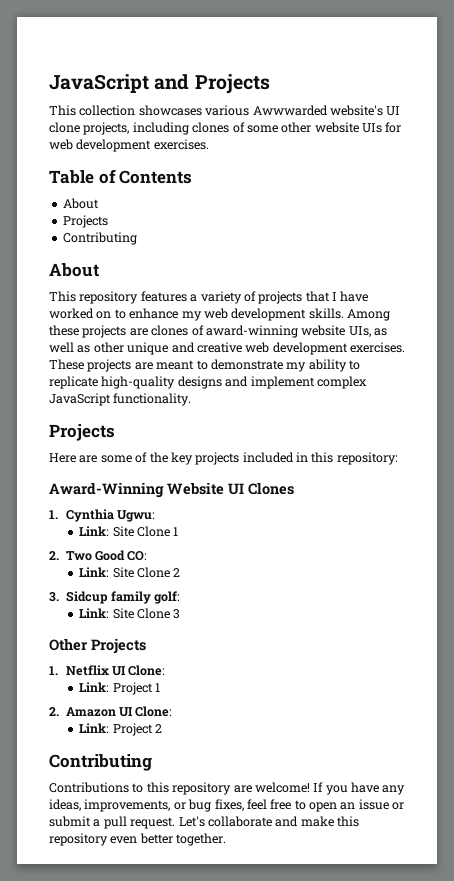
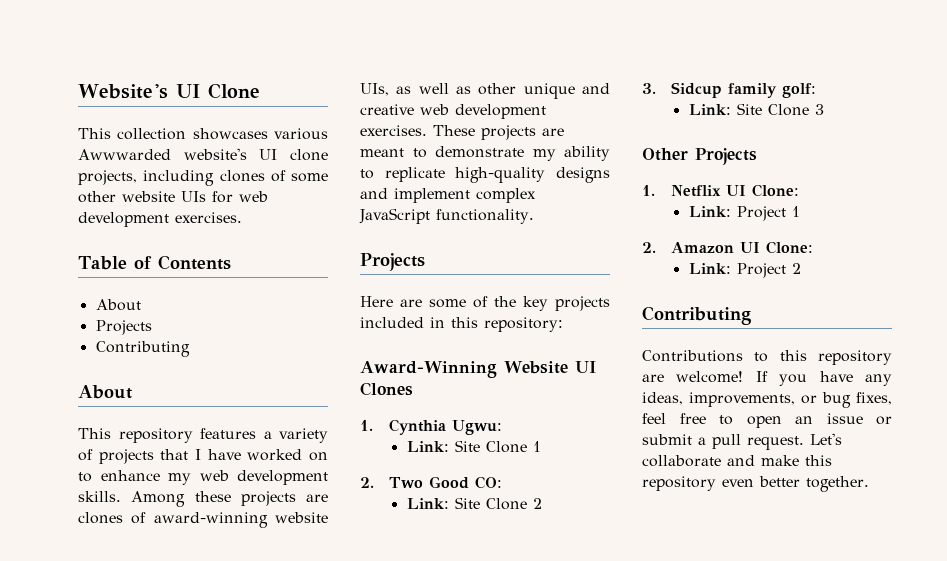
- JavaScript and Projects
+ Website's UI Clone

